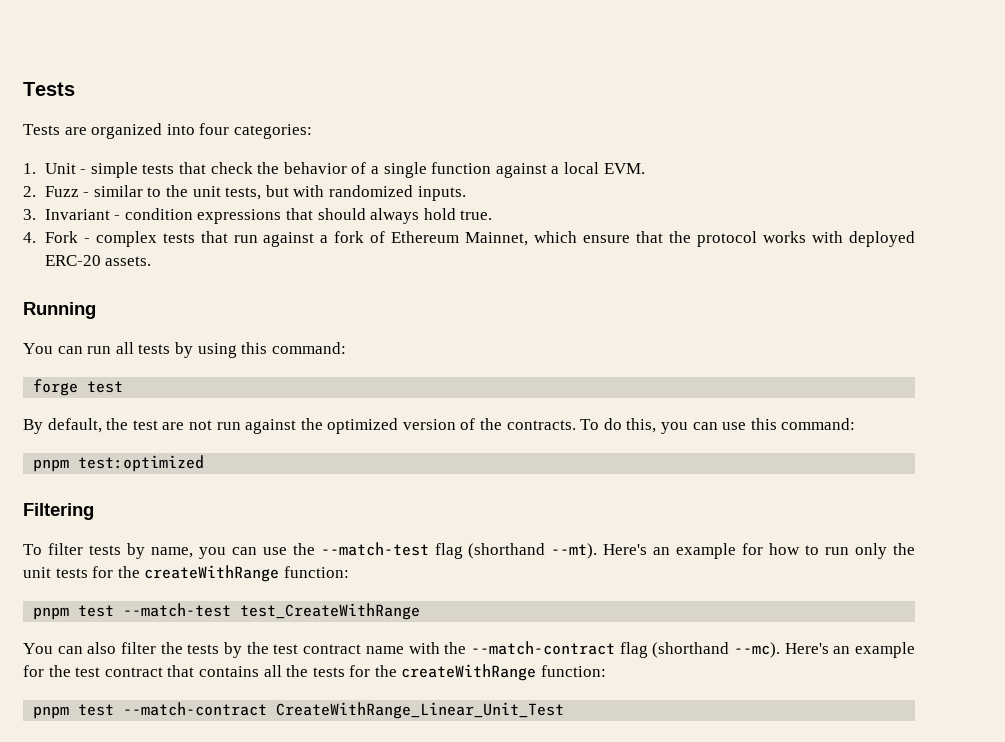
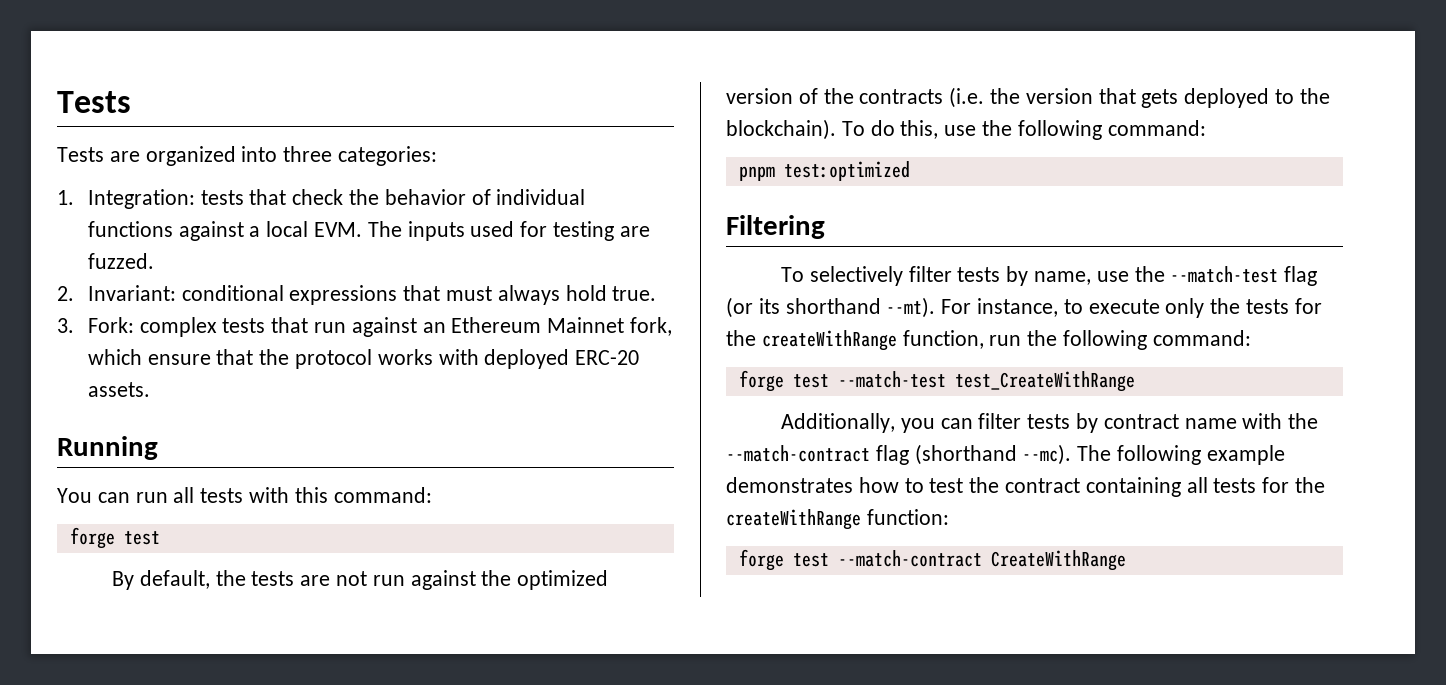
- Tests are organized into four categories:
+ Tests are organized into three categories:
- 1. Unit - simple tests that check the behavior of a single function against a local EVM.
- 2. Fuzz - similar to the unit tests, but with randomized inputs.
- 3. Invariant - condition expressions that should always hold true.
+ 1. Integration: tests that check the behavior of individual functions against a local EVM. The inputs used for testing are fuzzed.
+ 2. Invariant: conditional expressions that must always hold true.
- 4. Fork - complex tests that run against a fork of Ethereum Mainnet, which ensure that the protocol works with deployed ERC-20 assets.
+ 3. Fork: complex tests that run against an Ethereum Mainnet fork, which ensure that the protocol works with deployed ERC-20 assets.
- You can run all tests by using this command:
+ You can run all tests with this command:
- By default, the test are not run against the optimized version of the contracts. To do this, you can use this command:
+ By default, the tests are not run against the optimized version of the contracts (i.e. the version that gets deployed to the blockchain). To do this, use the following command:
- To filter tests by name, you can use the --match-test flag (shorthand --mt). Here's an example for how to run only the unit tests for the createWithRange function:
- pnpm test --match-test test_CreateWithRange
- You can also filter the tests by the test contract name with the --match-contract flag (shorthand --mc).
+ To selectively filter tests by name, use the --match-test flag (or its shorthand --mt). For instance, to execute only the tests for the createWithRange function, run the following command:
+ forge test --match-test test_CreateWithRange
+ Additionally, you can filter tests by contract name with the --match-contract flag (shorthand --mc).
- Here's an example for the test contract that contains all the tests for the createWithRange function:
- pnpm test --match-contract CreateWithRange_Linear_Unit_Test
+ The following example demonstrates how to test the contract containing all tests for the createWithRange function:
+ forge test --match-contract CreateWithRange

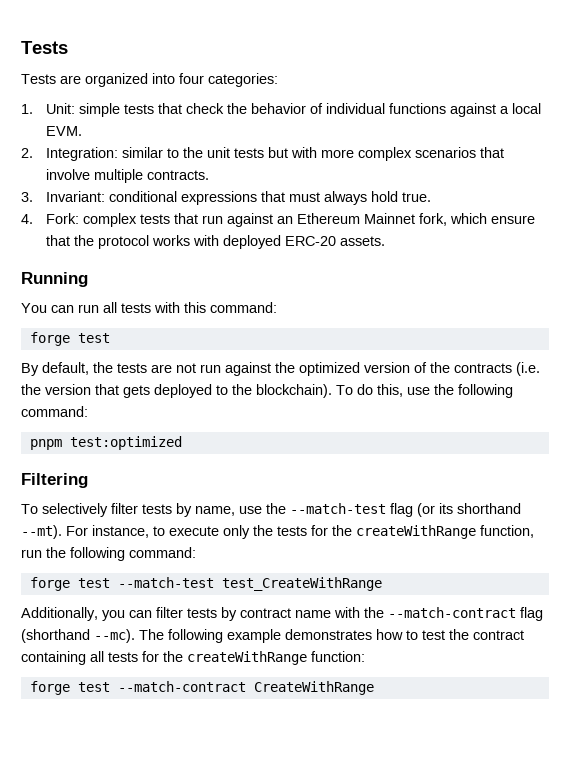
- Tests are organized into three categories:
+ Tests are organized into four categories:
- 1. Integration: tests that check the behavior of individual functions against a local EVM. The inputs used for testing are fuzzed.
- 2. Invariant: conditional expressions that must always hold true.
+ 1. Unit: simple tests that check the behavior of individual functions against a local EVM.
+ 2. Integration: similar to the unit tests but with more complex scenarios that involve multiple contracts.
+ 3. Invariant: conditional expressions that must always hold true.
- 3. Fork: complex tests that run against an Ethereum Mainnet fork, which ensure that the protocol works with deployed ERC-20 assets.
+ 4. Fork: complex tests that run against an Ethereum Mainnet fork, which ensure that the protocol works with deployed ERC-20 assets.

